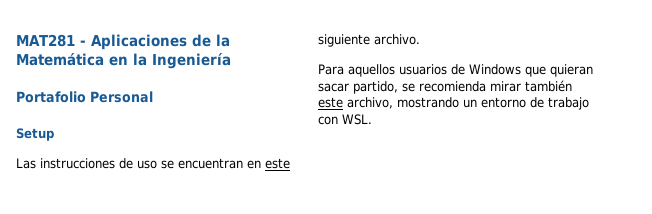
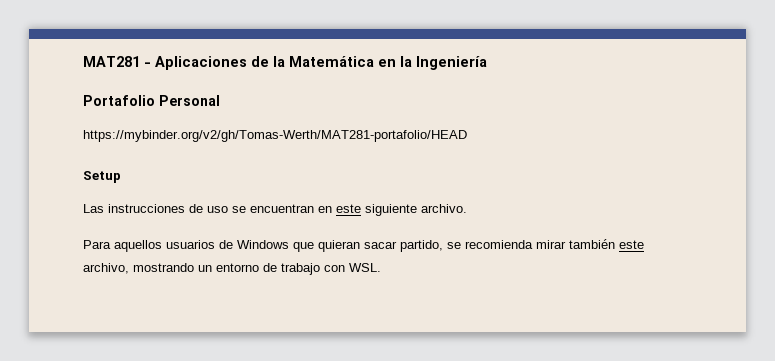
+ https://mybinder.org/v2/gh/Tomas-Werth/MAT281-portafolio/HEAD

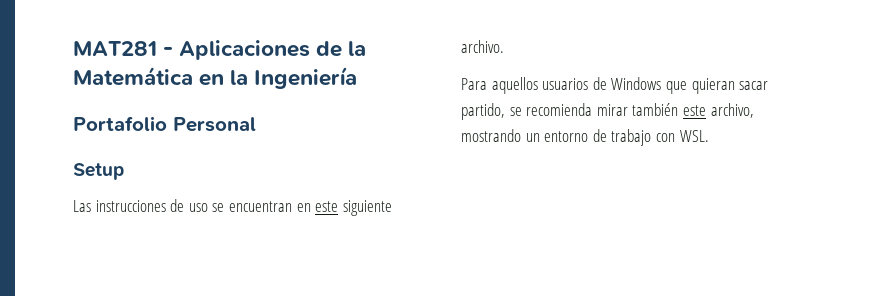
- https://mybinder.org/v2/gh/Tomas-Werth/MAT281-portafolio/HEAD

